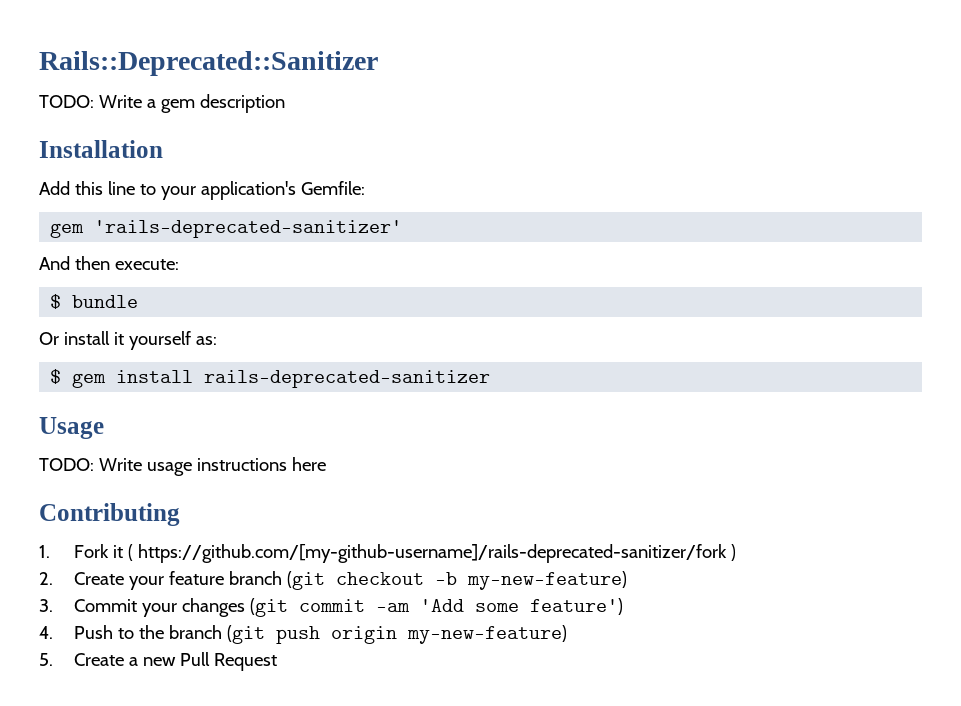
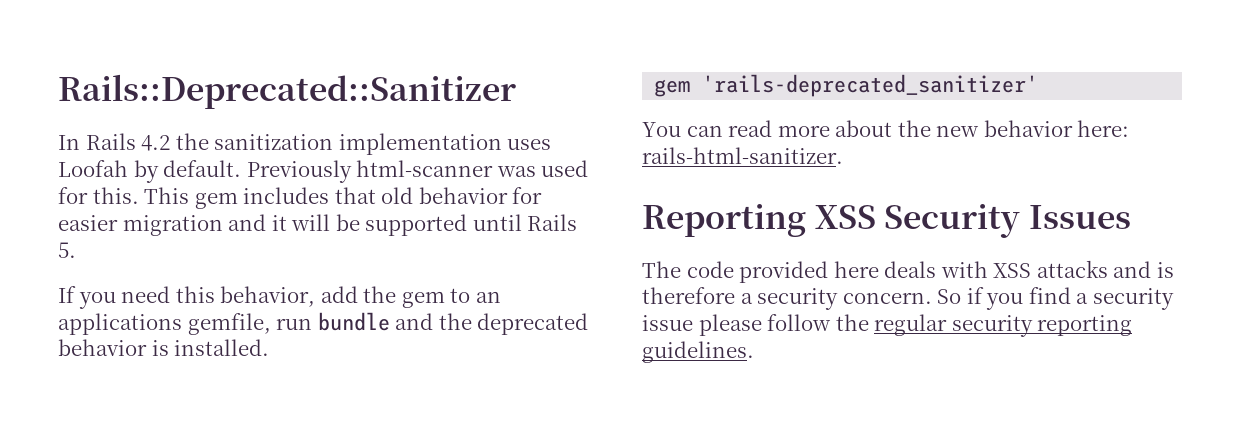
- TODO: Write a gem description
- Installation
- Add this line to your application's Gemfile:
- gem 'rails-deprecated-sanitizer'
- And then execute:
- $ bundle
- Or install it yourself as:
- $ gem install rails-deprecated-sanitizer
- Usage
- TODO: Write usage instructions here
- Contributing
- 1. Fork it ( https://github.com/[my-github-username]/rails-deprecated-sanitizer/fork )
- 2. Create your feature branch (git checkout -b my-new-feature)
- 3. Commit your changes (git commit -am 'Add some feature')
- 4. Push to the branch (git push origin my-new-feature)
- 5. Create a new Pull Request
+ In Rails 4.2 the sanitization implementation uses Loofah by default. Previously html-scanner was used for this. This gem includes that old behavior for easier migration and it will be supported until Rails 5.
+ If you need this behavior, add the gem to an applications gemfile, run bundle and the deprecated behavior is installed.
+ gem 'rails-deprecated_sanitizer'
+ You can read more about the new behavior here: rails-html-sanitizer.
+ Reporting XSS Security Issues
+ The code provided here deals with XSS attacks and is therefore a security concern. So if you find a security issue please follow the regular security reporting guidelines.

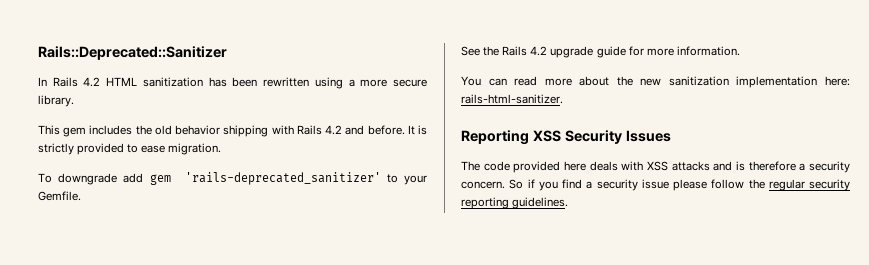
- In Rails 4.2 the sanitization implementation uses Loofah by default. Previously html-scanner was used for this. This gem includes that old behavior for easier migration and it will be supported until Rails 5.
- If you need this behavior, add the gem to an applications gemfile, run bundle and the deprecated behavior is installed.
- gem 'rails-deprecated_sanitizer'
+ In Rails 4.2 HTML sanitization has been rewritten using a more secure library.
+ This gem includes the old behavior shipping with Rails 4.2 and before. It is strictly provided to ease migration.
+ To downgrade add gem 'rails-deprecated_sanitizer' to your Gemfile.
+ See the Rails 4.2 upgrade guide for more information.
- You can read more about the new behavior here: rails-html-sanitizer.
+ You can read more about the new sanitization implementation here: rails-html-sanitizer.

